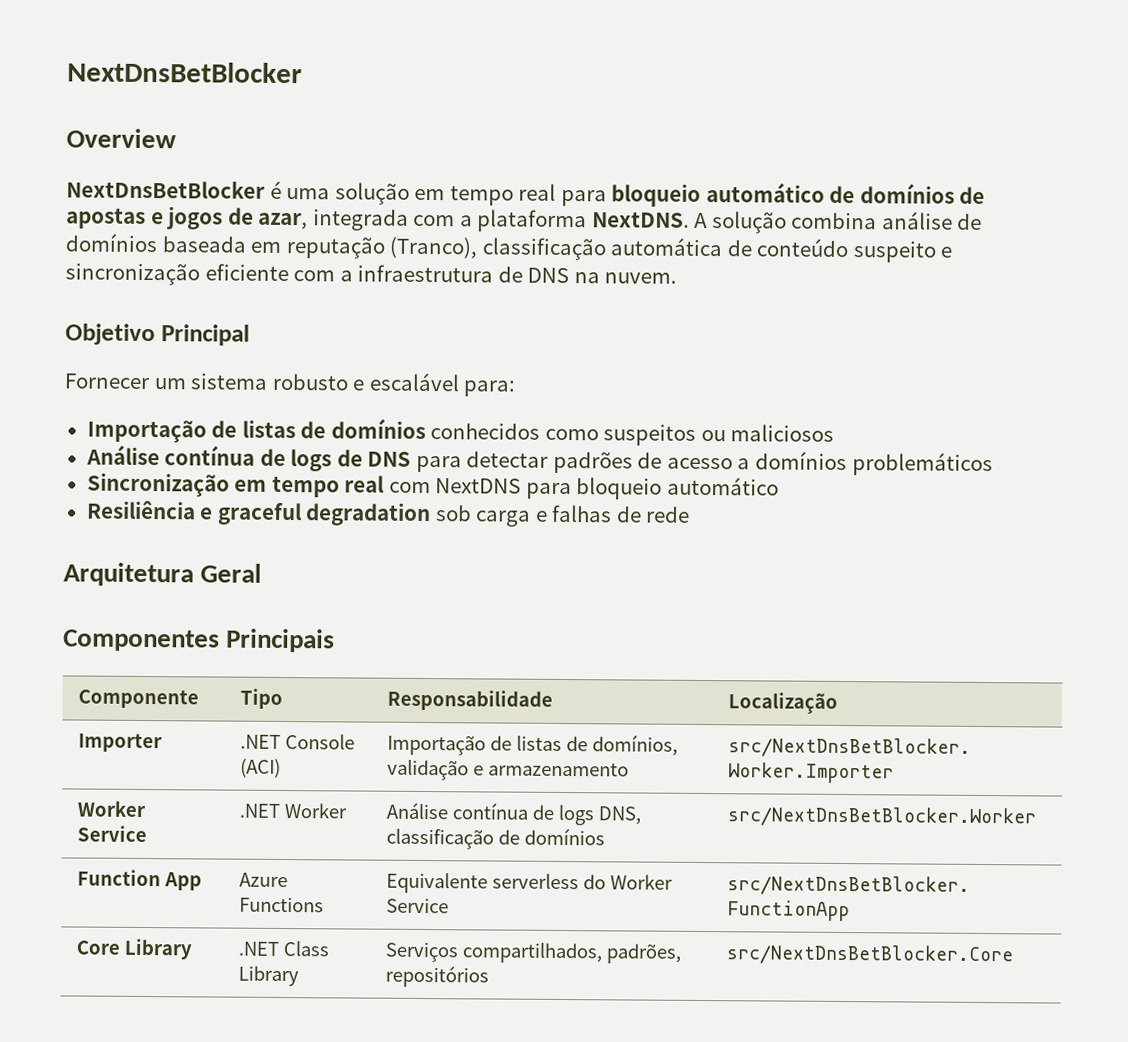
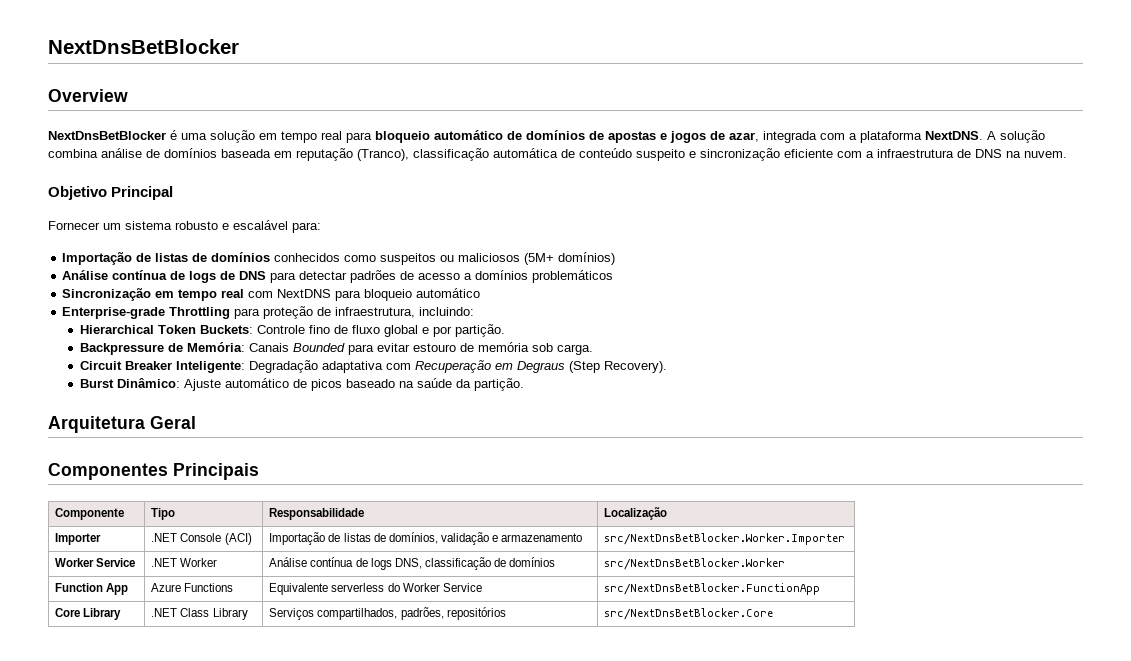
- Importação de listas de domínios conhecidos como suspeitos ou maliciosos
+ Importação de listas de domínios conhecidos como suspeitos ou maliciosos (5M+ domínios)
- Resiliência e graceful degradation sob carga e falhas de rede
+ Enterprise-grade Throttling para proteção de infraestrutura, incluindo:
+ Hierarchical Token Buckets: Controle fino de fluxo global e por partição.
+ Backpressure de Memória: Canais Bounded para evitar estouro de memória sob carga.
+ Circuit Breaker Inteligente: Degradação adaptativa com Recuperação em Degraus (Step Recovery).
+ Burst Dinâmico: Ajuste automático de picos baseado na saúde da partição.

